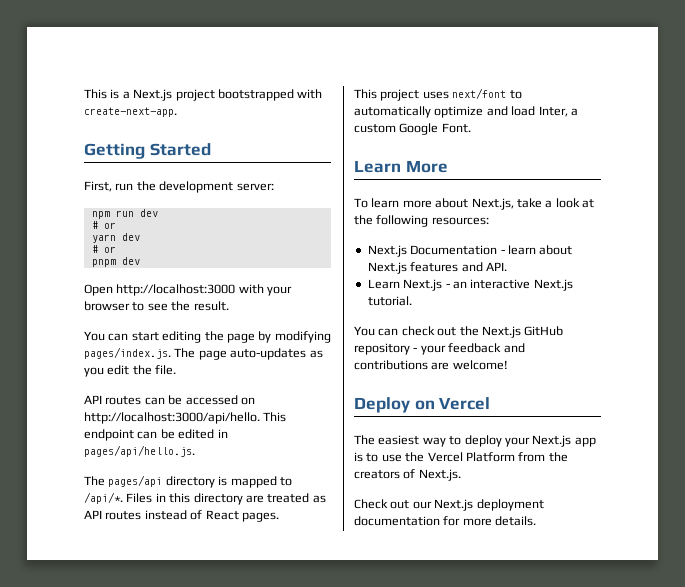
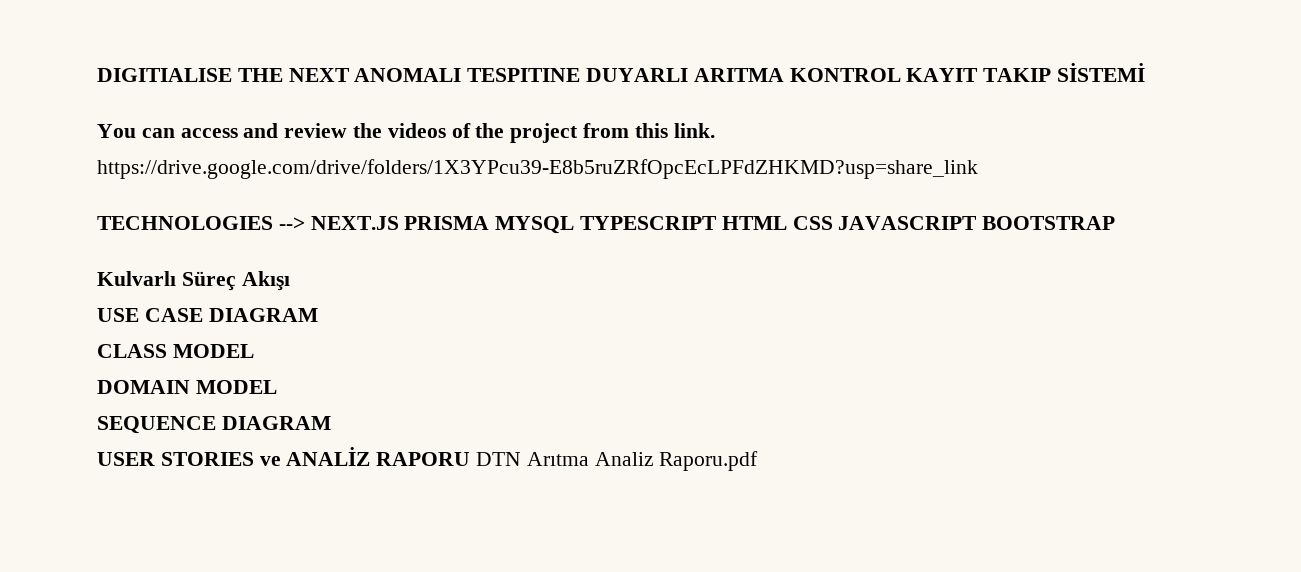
- This is a Next.js project bootstrapped with create-next-app.
- Getting Started
- First, run the development server:
- npm run dev
- # or
- yarn dev
- # or
- pnpm dev
- Open http://localhost:3000 with your browser to see the result.
- You can start editing the page by modifying pages/index.js. The page auto-updates as you edit the file.
- API routes can be accessed on http://localhost:3000/api/hello. This endpoint can be edited in pages/api/hello.js.
- The pages/api directory is mapped to /api/*. Files in this directory are treated as API routes instead of React pages.
- This project uses next/font to automatically optimize and load Inter, a custom Google Font.
- Learn More
- To learn more about Next.js, take a look at the following resources:
- Next.js Documentation - learn about Next.js features and API.
- Learn Next.js - an interactive Next.js tutorial.
- You can check out the Next.js GitHub repository - your feedback and contributions are welcome!
- Deploy on Vercel
- The easiest way to deploy your Next.js app is to use the Vercel Platform from the creators of Next.js.
- Check out our Next.js deployment documentation for more details.
+ DIGITIALISE THE NEXT ANOMALI TESPITINE DUYARLI ARITMA KONTROL KAYIT TAKIP SİSTEMİ
+ You can access and review the videos of the project from this link. https://drive.google.com/drive/folders/1X3YPcu39-E8b5ruZRfOpcEcLPFdZHKMD?usp=share_link
+ TECHNOLOGIES --> NEXT.JS PRISMA MYSQL TYPESCRIPT HTML CSS JAVASCRIPT BOOTSTRAP
+ Kulvarlı Süreç Akışı
+ USE CASE DIAGRAM
+ CLASS MODEL
+ DOMAIN MODEL
+ SEQUENCE DIAGRAM
+ USER STORIES ve ANALİZ RAPORU DTN Arıtma Analiz Raporu.pdf

